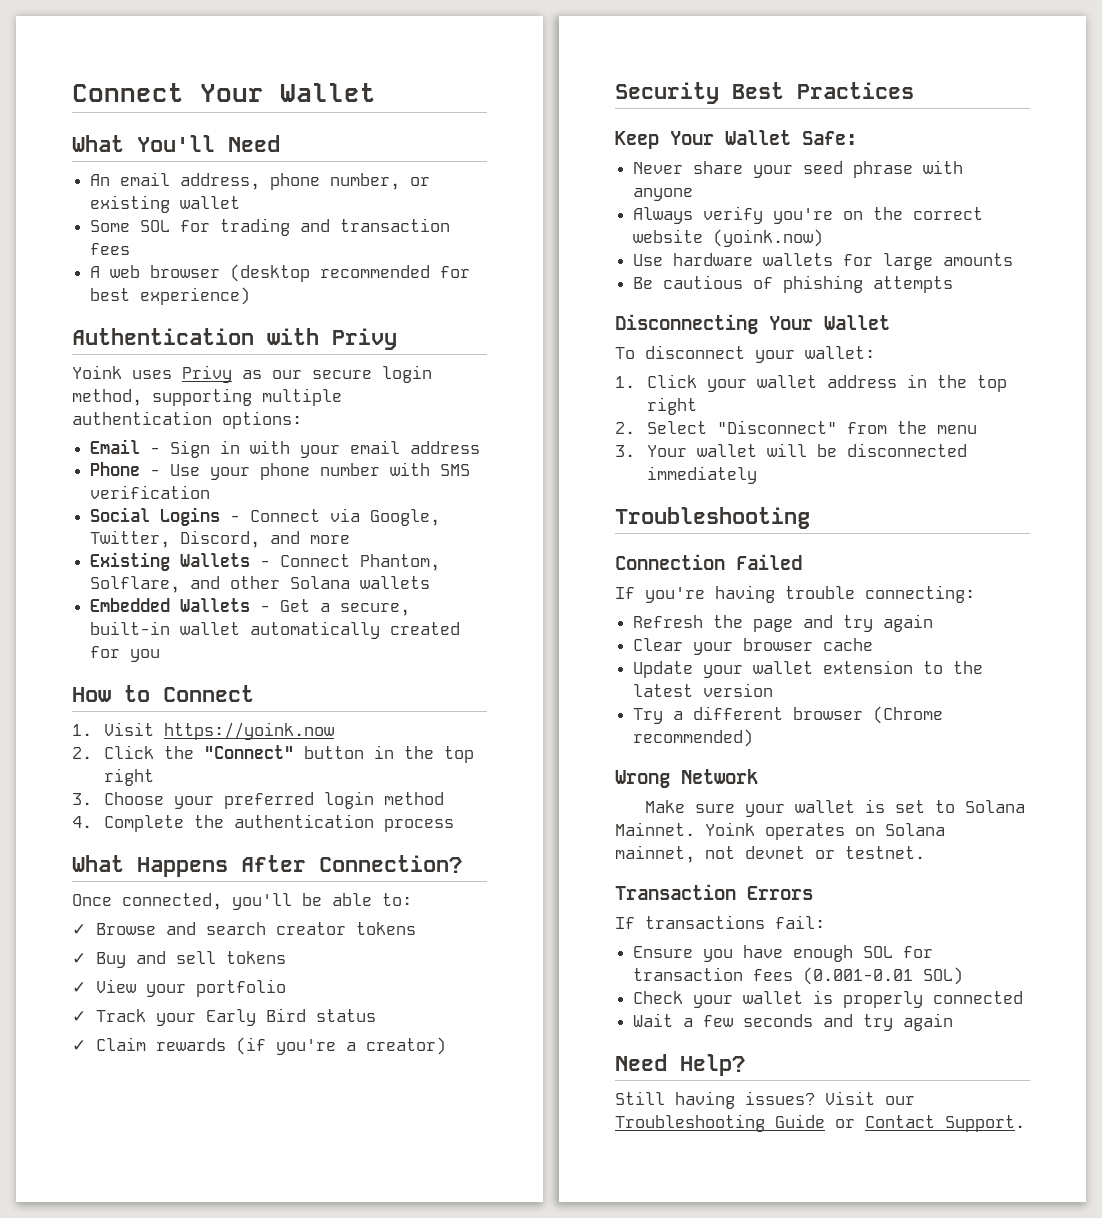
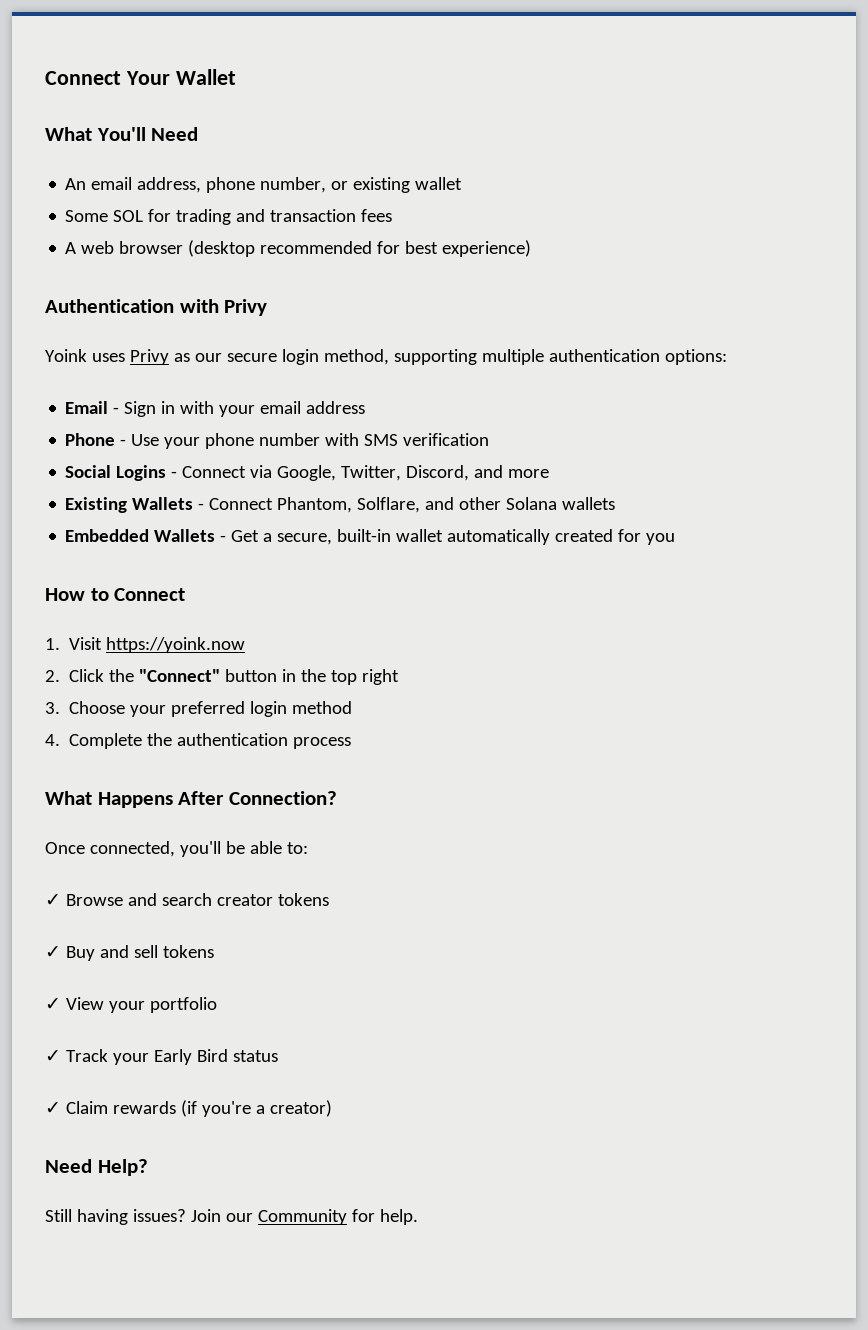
- Security Best Practices
- Keep Your Wallet Safe:
- Never share your seed phrase with anyone
- Always verify you're on the correct website (yoink.now)
- Use hardware wallets for large amounts
- Be cautious of phishing attempts
- Disconnecting Your Wallet
- To disconnect your wallet:
- 1. Click your wallet address in the top right
- 2. Select "Disconnect" from the menu
- 3. Your wallet will be disconnected immediately
- Troubleshooting
- Connection Failed
- If you're having trouble connecting:
- Refresh the page and try again
- Clear your browser cache
- Update your wallet extension to the latest version
- Try a different browser (Chrome recommended)
- Wrong Network
- Make sure your wallet is set to Solana Mainnet. Yoink operates on Solana mainnet, not devnet or testnet.
- Transaction Errors
- If transactions fail:
- Ensure you have enough SOL for transaction fees (0.001-0.01 SOL)
- Check your wallet is properly connected
- Wait a few seconds and try again
- Visit our Troubleshooting Guide or Contact Support.
+ Join our Community for help.

